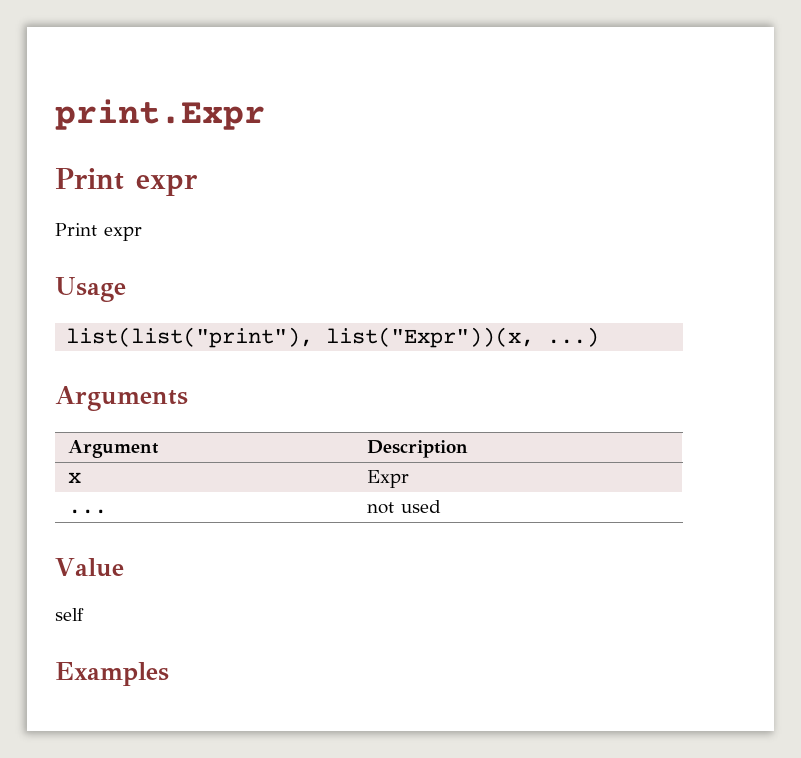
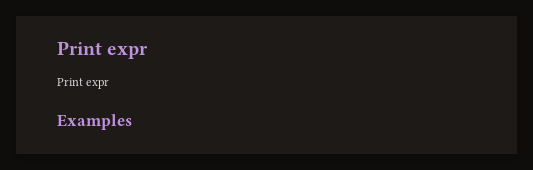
- print.Expr
- Usage
- list(list("print"), list("Expr"))(x, ...)
- Arguments
- Argument | Description
- x | Expr
- ... | not used
- Value
- self

